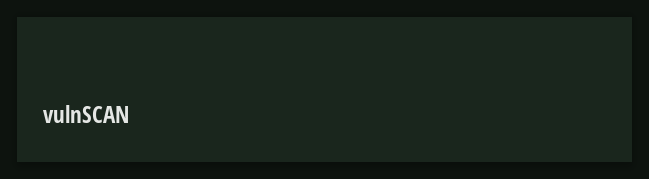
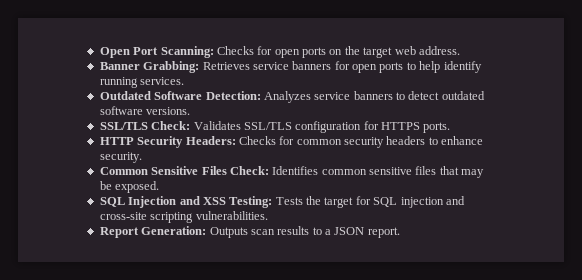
- vulnSCAN
+ Open Port Scanning: Checks for open ports on the target web address.
+ Banner Grabbing: Retrieves service banners for open ports to help identify running services.
+ Outdated Software Detection: Analyzes service banners to detect outdated software versions.
+ SSL/TLS Check: Validates SSL/TLS configuration for HTTPS ports.
+ HTTP Security Headers: Checks for common security headers to enhance security.
+ Common Sensitive Files Check: Identifies common sensitive files that may be exposed.
+ SQL Injection and XSS Testing: Tests the target for SQL injection and cross-site scripting vulnerabilities.
+ Report Generation: Outputs scan results to a JSON report.

